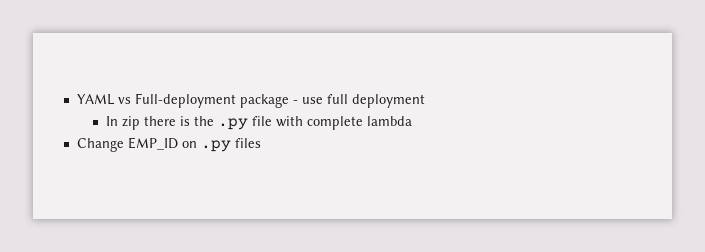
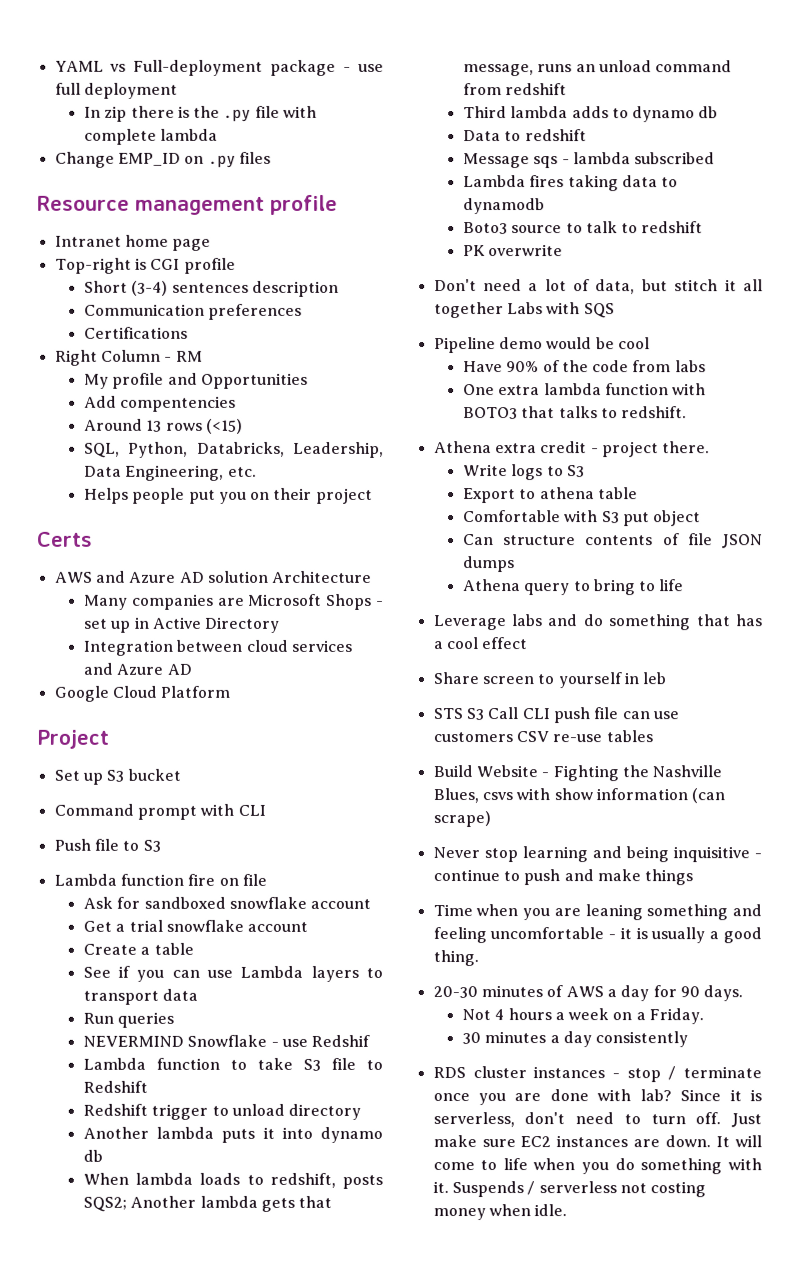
+ Resource management profile
+ Intranet home page
+ Top-right is CGI profile
+ Short (3-4) sentences description
+ Communication preferences
+ Certifications
+ Right Column - RM
+ My profile and Opportunities
+ Add compentencies
+ Around 13 rows (<15)
+ SQL, Python, Databricks, Leadership, Data Engineering, etc.
+ Helps people put you on their project
+ Certs
+ AWS and Azure AD solution Architecture
+ Many companies are Microsoft Shops - set up in Active Directory
+ Integration between cloud services and Azure AD
+ Google Cloud Platform
+ Project
+ Set up S3 bucket
+ Command prompt with CLI
+ Push file to S3
+ Lambda function fire on file
+ Ask for sandboxed snowflake account
+ Get a trial snowflake account
+ Create a table
+ See if you can use Lambda layers to transport data
+ Run queries
+ NEVERMIND Snowflake - use Redshif
+ Lambda function to take S3 file to Redshift
+ Redshift trigger to unload directory
+ Another lambda puts it into dynamo db
+ When lambda loads to redshift, posts SQS2; Another lambda gets that message, runs an unload command from redshift
+ Third lambda adds to dynamo db
+ Data to redshift
+ Message sqs - lambda subscribed
+ Lambda fires taking data to dynamodb
+ Boto3 source to talk to redshift
+ PK overwrite
+ Don't need a lot of data, but stitch it all together Labs with SQS
+ Pipeline demo would be cool
+ Have 90% of the code from labs
+ One extra lambda function with BOTO3 that talks to redshift.
+ Athena extra credit - project there.
+ Write logs to S3
+ Export to athena table
+ Comfortable with S3 put object
+ Can structure contents of file JSON dumps
+ Athena query to bring to life
+ Leverage labs and do something that has a cool effect
+ Share screen to yourself in leb
+ STS S3 Call CLI push file can use customers CSV re-use tables
+ Build Website - Fighting the Nashville Blues, csvs with show information (can scrape)
+ Never stop learning and being inquisitive - continue to push and make things
+ Time when you are leaning something and feeling uncomfortable - it is usually a good thing.
+ 20-30 minutes of AWS a day for 90 days.
+ Not 4 hours a week on a Friday.
+ 30 minutes a day consistently
+ RDS cluster instances - stop / terminate once you are done with lab? Since it is serverless, don't need to turn off. Just make sure EC2 instances are down. It will come to life when you do something with it. Suspends / serverless not costing money when idle.

